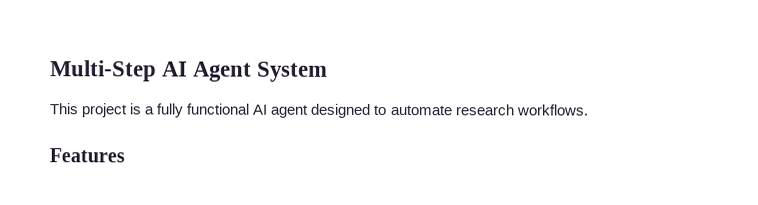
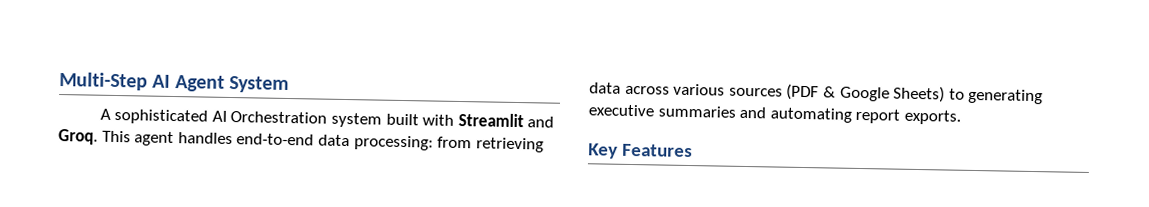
- This project is a fully functional AI agent designed to automate research workflows.
- Features
+ A sophisticated AI Orchestration system built with Streamlit and Groq. This agent handles end-to-end data processing: from retrieving data across various sources (PDF & Google Sheets) to generating executive summaries and automating report exports.
+ Key Features

